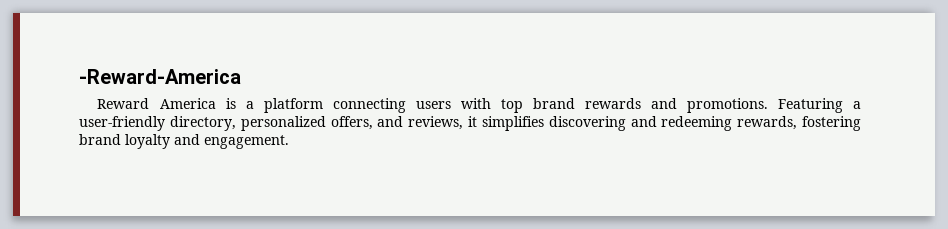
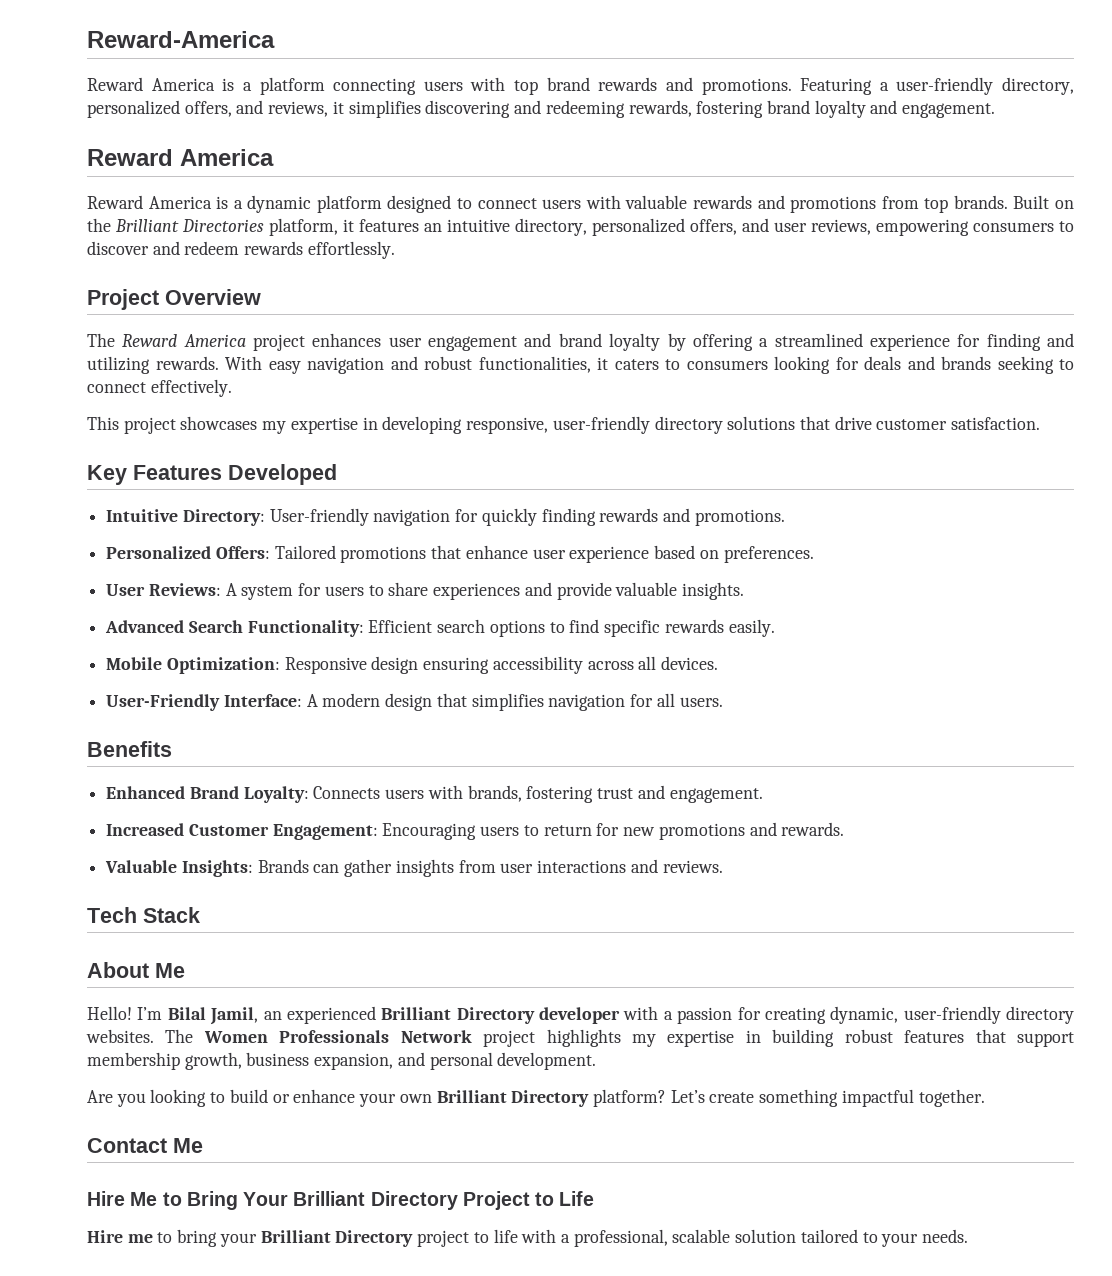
- -Reward-America
+ Reward-America
  Featuring a user-friendly directory, personalized offers, and reviews, it simplifies discovering and redeeming rewards, fostering brand loyalty and engagement.
+ Reward America
+ Reward America is a dynamic platform designed to connect users with valuable rewards and promotions from top brands. Built on the Brilliant Directories platform, it features an intuitive directory, personalized offers, and user reviews, empowering consumers to discover and redeem rewards effortlessly.
+ Project Overview
+ The Reward America project enhances user engagement and brand loyalty by offering a streamlined experience for finding and utilizing rewards. With easy navigation and robust functionalities, it caters to consumers looking for deals and brands seeking to connect effectively.
+ This project showcases my expertise in developing responsive, user-friendly directory solutions that drive customer satisfaction.
+ Key Features Developed
+ Intuitive Directory: User-friendly navigation for quickly finding rewards and promotions.
+ Personalized Offers: Tailored promotions that enhance user experience based on preferences.
+ User Reviews: A system for users to share experiences and provide valuable insights.
+ Advanced Search Functionality: Efficient search options to find specific rewards easily.
+ Mobile Optimization: Responsive design ensuring accessibility across all devices.
+ User-Friendly Interface: A modern design that simplifies navigation for all users.
+ Benefits
+ Enhanced Brand Loyalty: Connects users with brands, fostering trust and engagement.
+ Increased Customer Engagement: Encouraging users to return for new promotions and rewards.
+ Valuable Insights: Brands can gather insights from user interactions and reviews.
+ Tech Stack
+ About Me
+ Hello! I’m Bilal Jamil, an experienced Brilliant Directory developer with a passion for creating dynamic, user-friendly directory websites. The Women Professionals Network project highlights my expertise in building robust features that support membership growth, business expansion, and personal development.
+ Are you looking to build or enhance your own Brilliant Directory platform? Let’s create something impactful together.
+ Contact Me
+ Hire Me to Bring Your Brilliant Directory Project to Life
+ Hire me to bring your Brilliant Directory project to life with a professional, scalable solution tailored to your needs.

